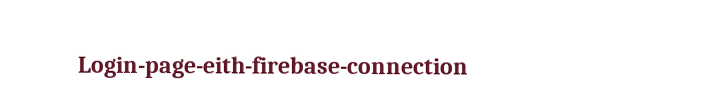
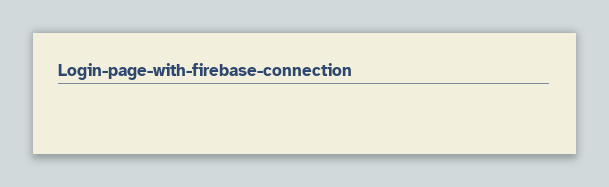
- Login-page-eith-firebase-connection
+ Login-page-with-firebase-connection

